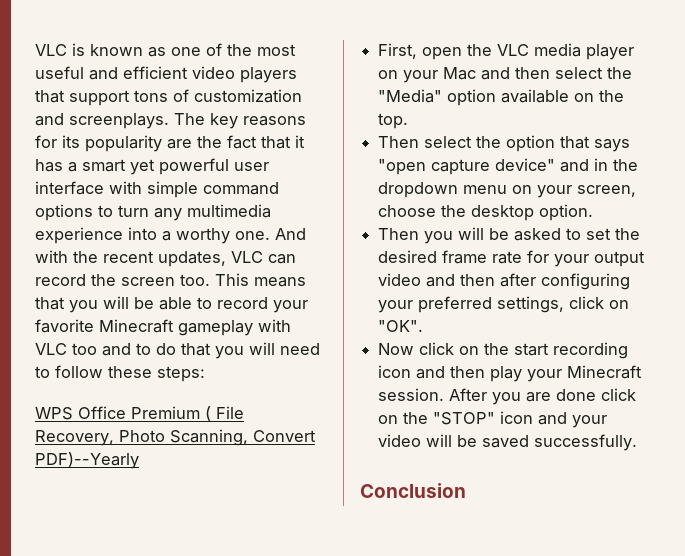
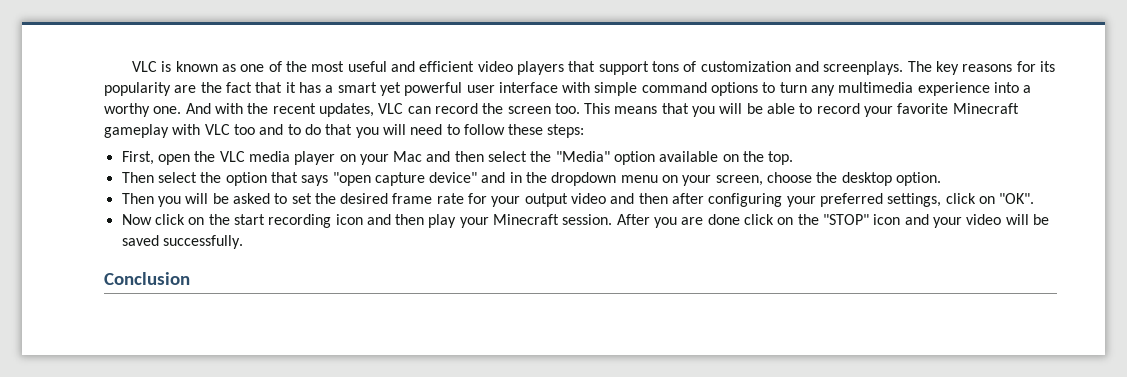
- WPS Office Premium ( File Recovery, Photo Scanning, Convert PDF)--Yearly

